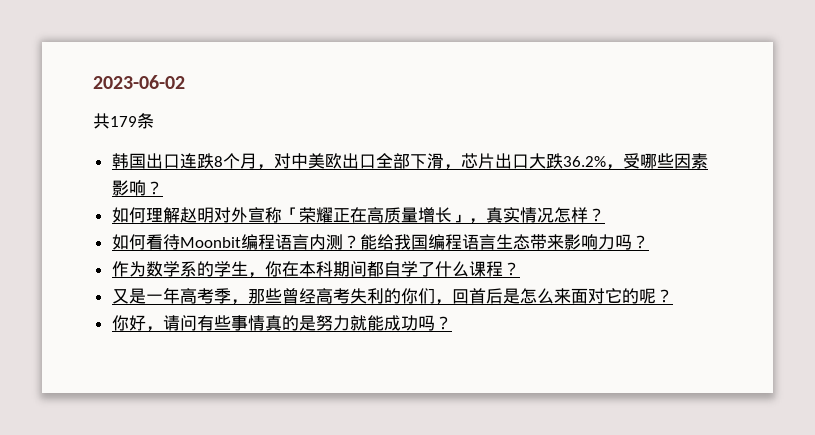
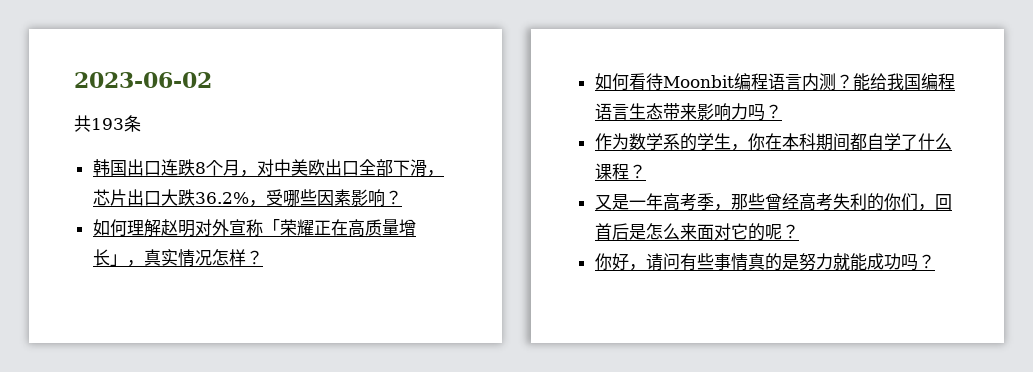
- 共179条
+ 共193条

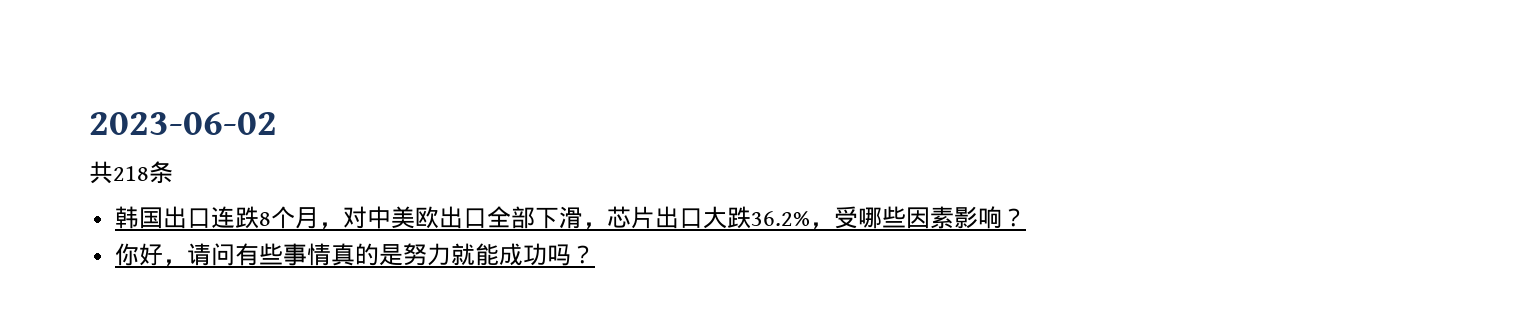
- 共193条
+ 共218条
- 如何理解赵明对外宣称「荣耀正在高质量增长」，真实情况怎样？
- 如何看待Moonbit编程语言内测？能给我国编程语言生态带来影响力吗？
- 作为数学系的学生，你在本科期间都自学了什么课程？
- 又是一年高考季，那些曾经高考失利的你们，回首后是怎么来面对它的呢？

